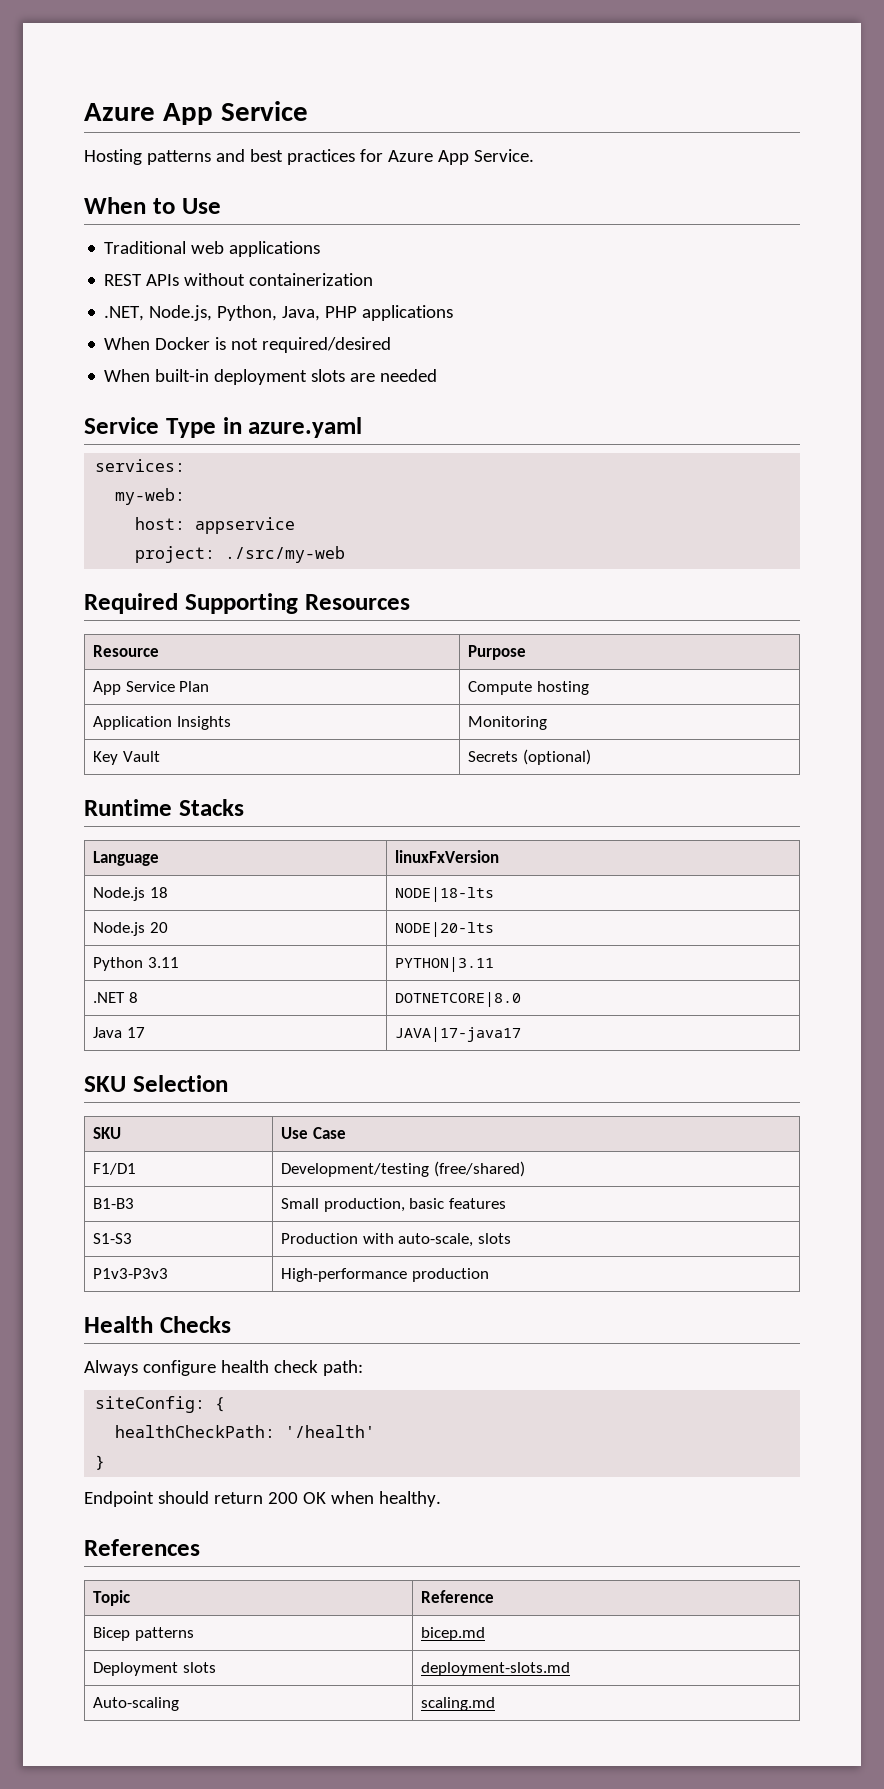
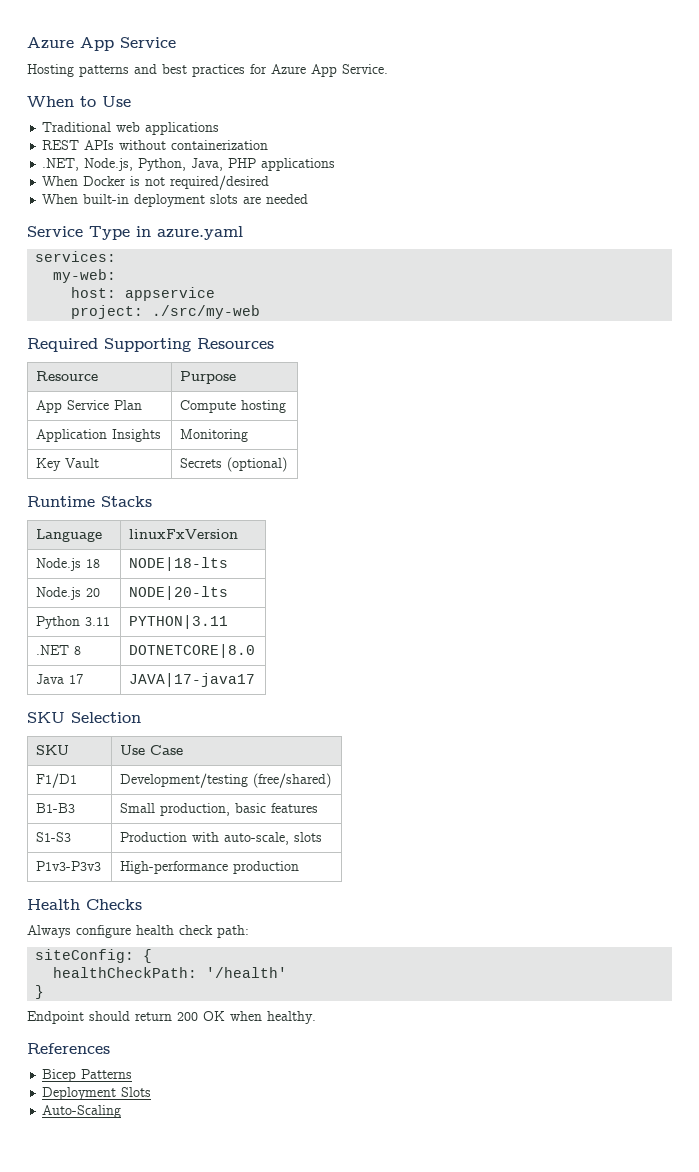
- Topic | Reference
- Bicep patterns | bicep.md
- Deployment slots | deployment-slots.md
- Auto-scaling | scaling.md
+ Bicep Patterns
+ Deployment Slots
+ Auto-Scaling

